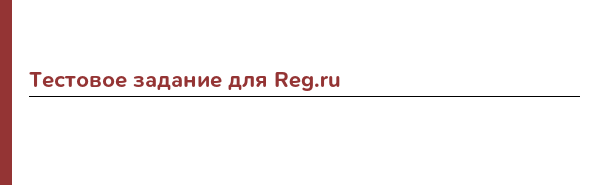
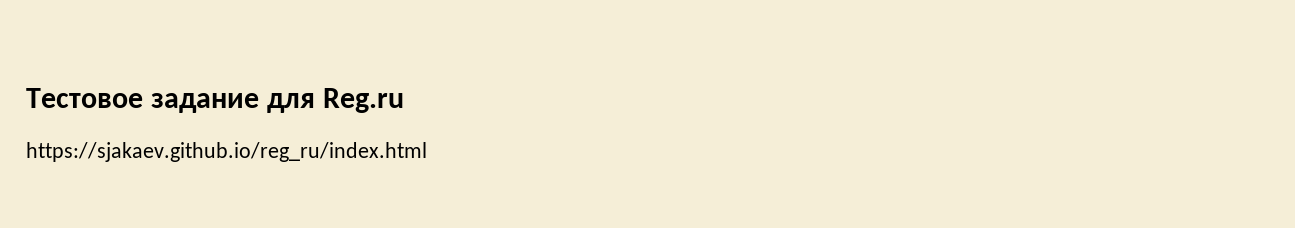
+ https://sjakaev.github.io/reg_ru/index.html

